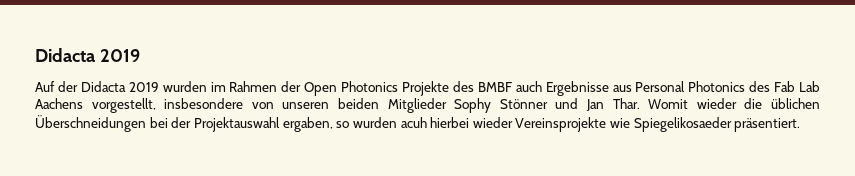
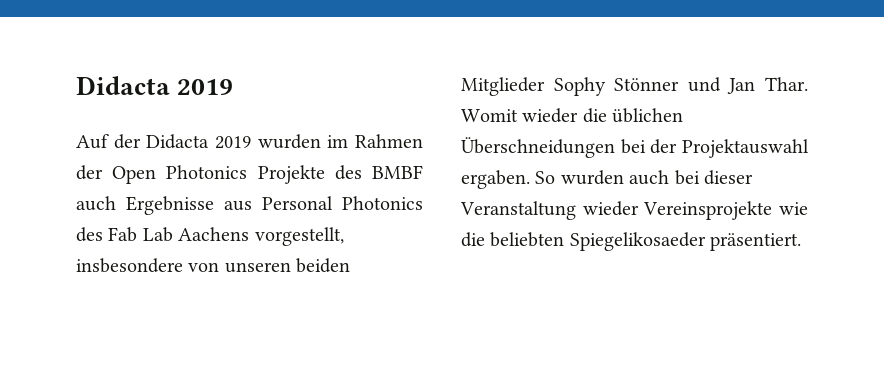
- Womit wieder die üblichen Überschneidungen bei der Projektauswahl ergaben, so wurden acuh hierbei wieder Vereinsprojekte wie Spiegelikosaeder präsentiert.
+ Womit wieder die üblichen Überschneidungen bei der Projektauswahl ergaben. So wurden auch bei dieser Veranstaltung wieder Vereinsprojekte wie die beliebten Spiegelikosaeder präsentiert.

